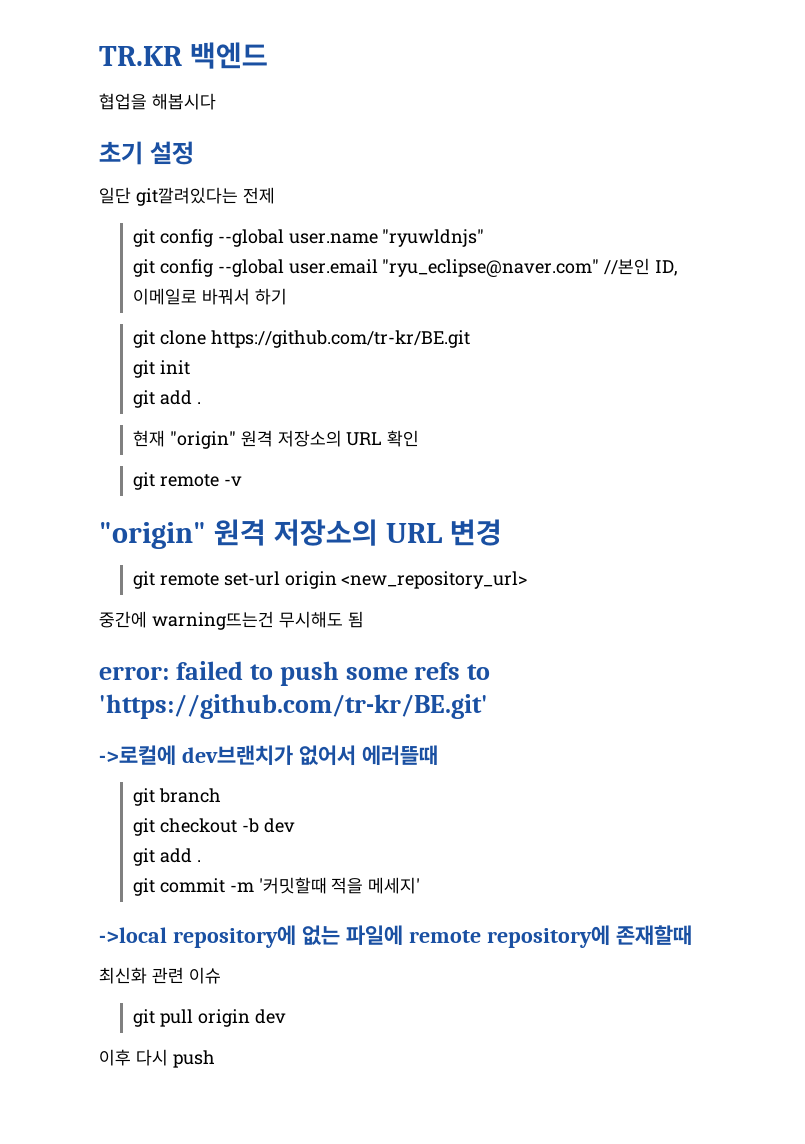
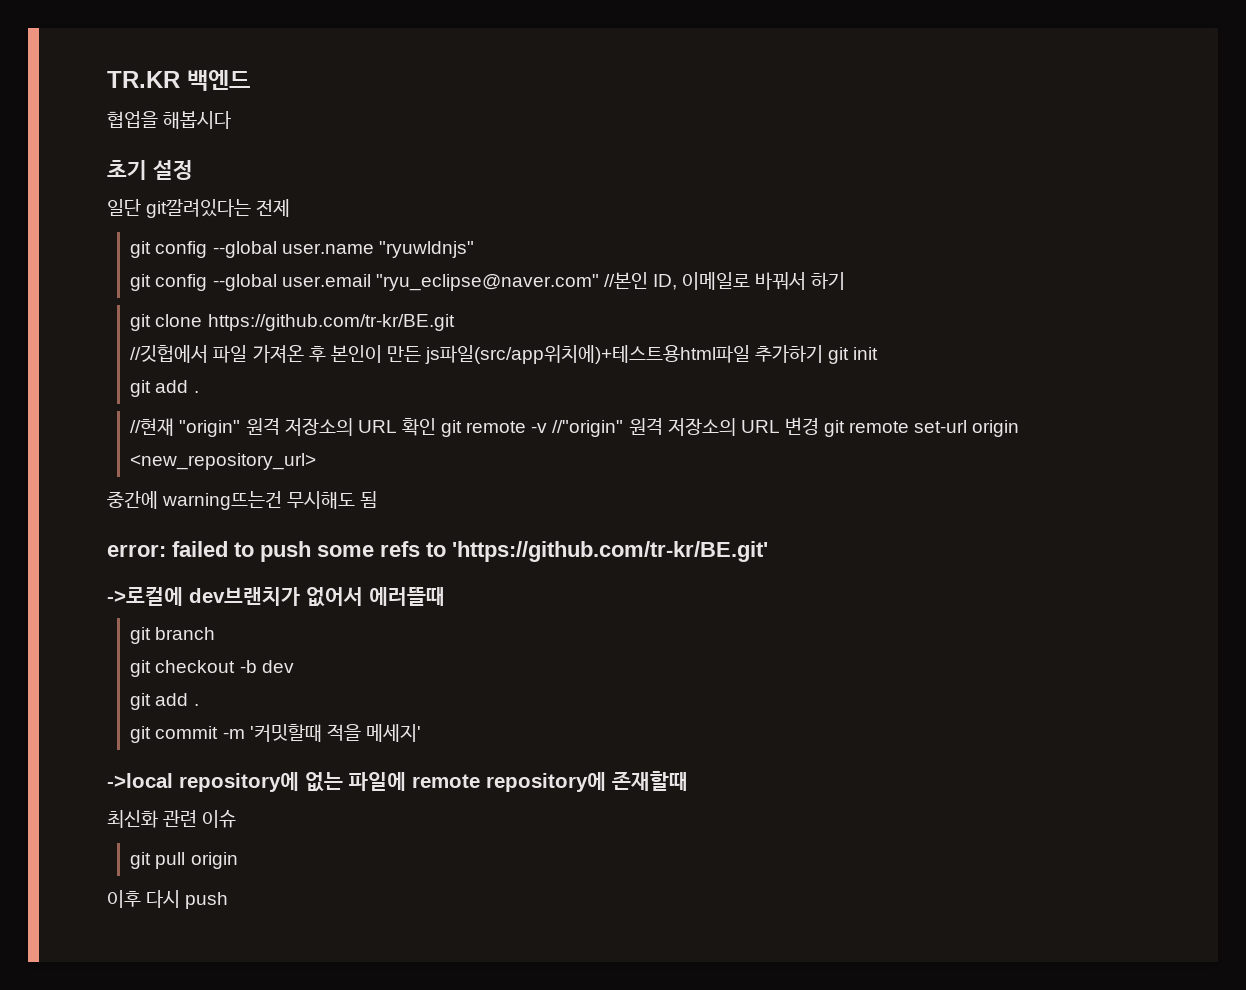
- git init
+ //깃헙에서 파일 가져온 후 본인이 만든 js파일(src/app위치에)+테스트용html파일 추가하기 git init
- 현재 "origin" 원격 저장소의 URL 확인
- git remote -v
- "origin" 원격 저장소의 URL 변경
- git remote set-url origin <new_repository_url>
+ //현재 "origin" 원격 저장소의 URL 확인 git remote -v //"origin" 원격 저장소의 URL 변경 git remote set-url origin <new_repository_url>
- git pull origin dev
+ git pull origin

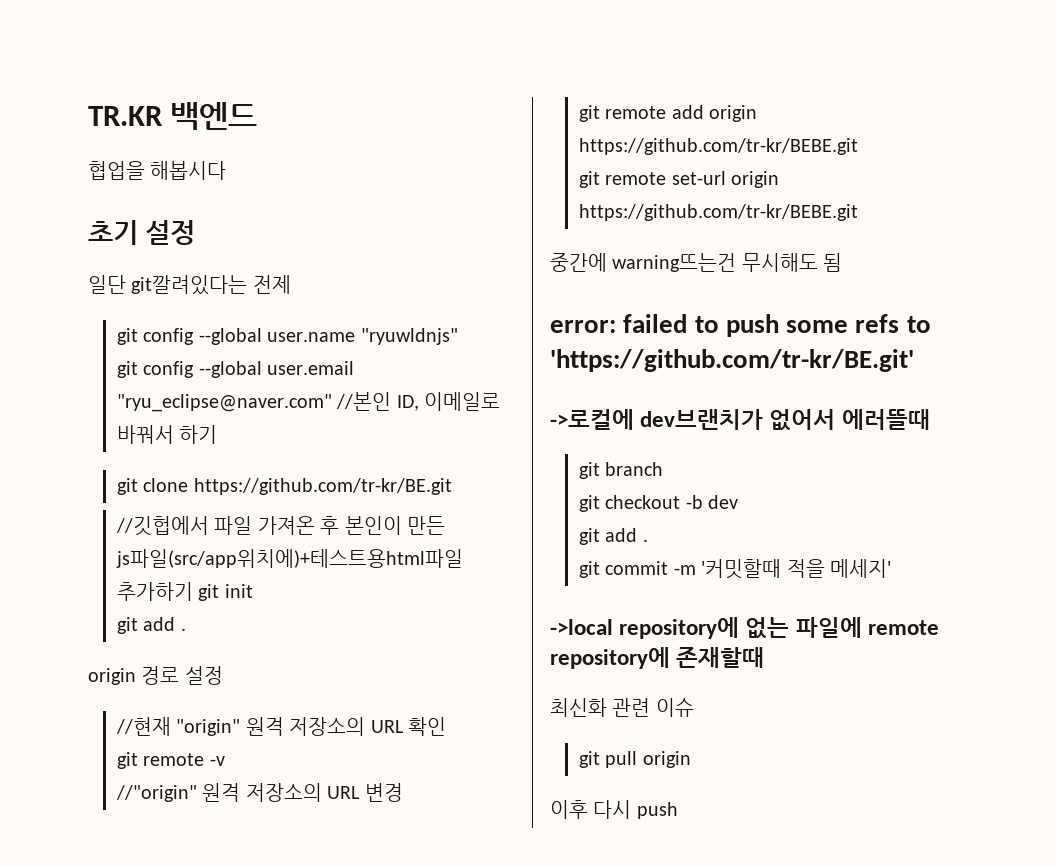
+ origin 경로 설정
- //현재 "origin" 원격 저장소의 URL 확인 git remote -v //"origin" 원격 저장소의 URL 변경 git remote set-url origin <new_repository_url>
+ //현재 "origin" 원격 저장소의 URL 확인
+ git remote -v
+ //"origin" 원격 저장소의 URL 변경
+ git remote add origin https://github.com/tr-kr/BEBE.git
+ git remote set-url origin https://github.com/tr-kr/BEBE.git

